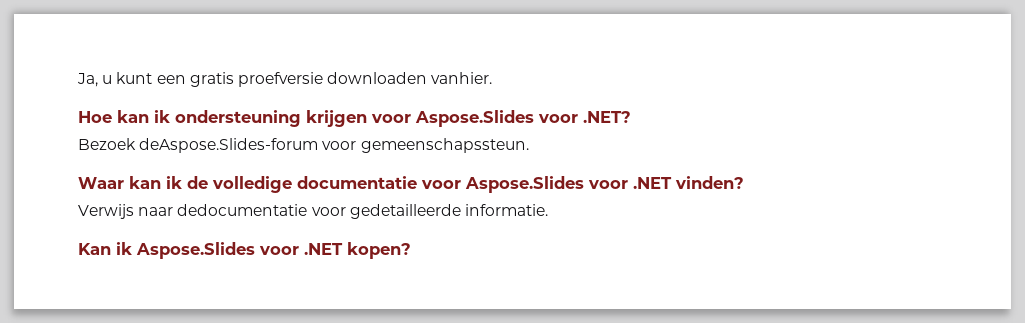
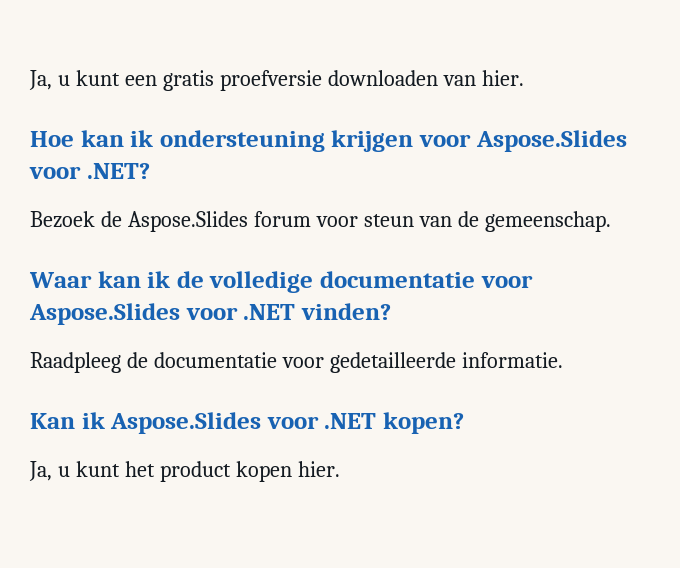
- Ja, u kunt een gratis proefversie downloaden vanhier.
+ Ja, u kunt een gratis proefversie downloaden van hier.
- Bezoek deAspose.Slides-forum voor gemeenschapssteun.
+ Bezoek de Aspose.Slides forum voor steun van de gemeenschap.
- Verwijs naar dedocumentatie voor gedetailleerde informatie.
+ Raadpleeg de documentatie voor gedetailleerde informatie.
+ Ja, u kunt het product kopen hier.

